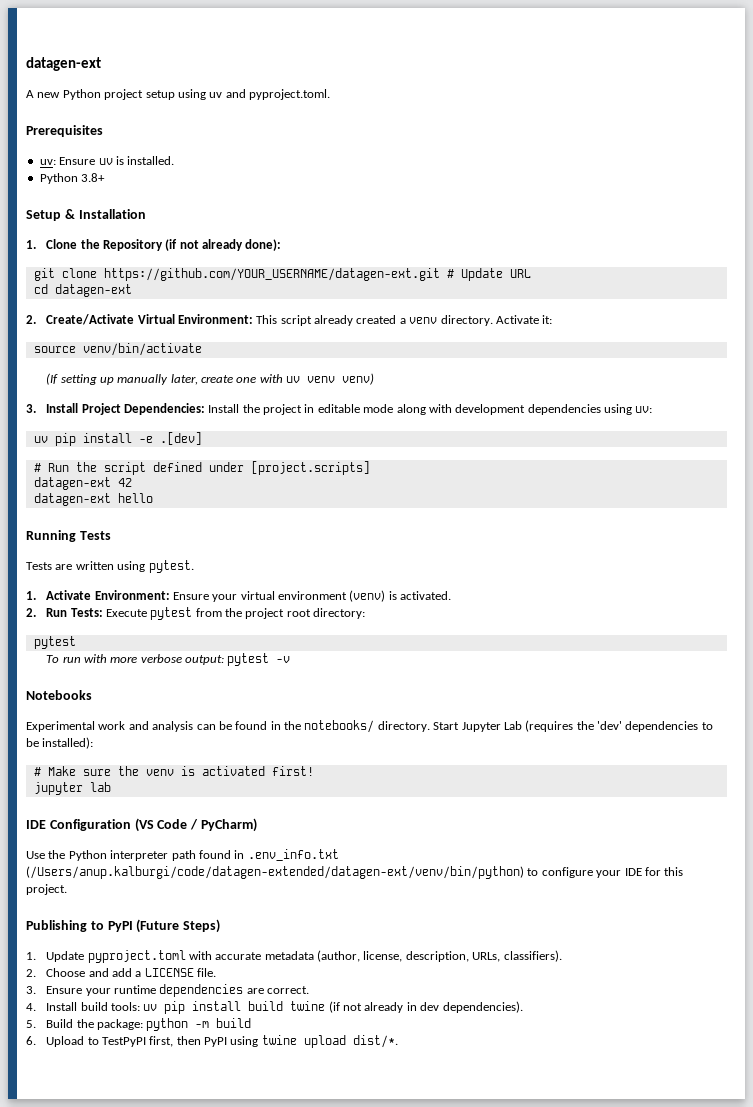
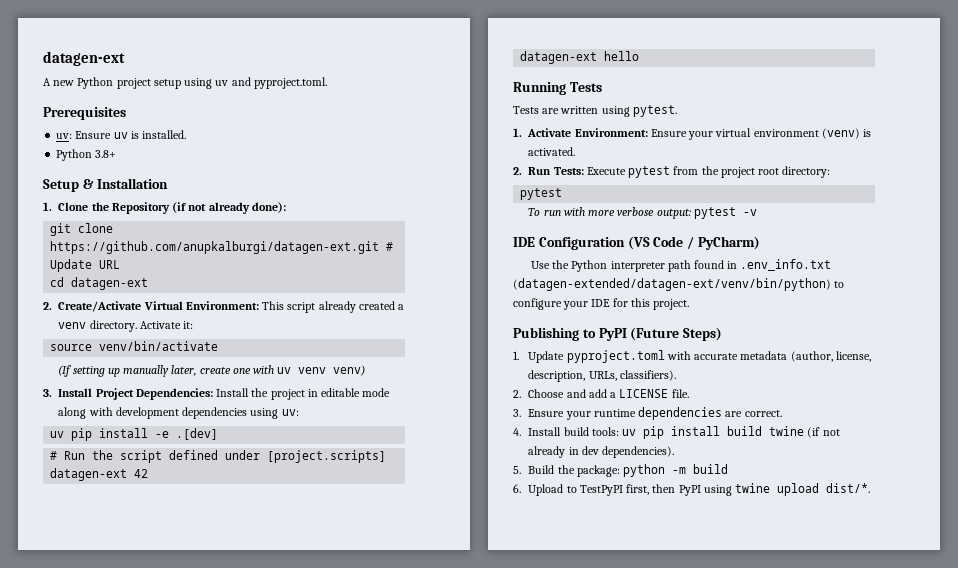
- git clone https://github.com/YOUR_USERNAME/datagen-ext.git # Update URL
+ git clone https://github.com/anupkalburgi/datagen-ext.git # Update URL
- Notebooks
- Experimental work and analysis can be found in the notebooks/ directory. Start Jupyter Lab (requires the 'dev' dependencies to be installed):
- # Make sure the venv is activated first!
- jupyter lab
- Use the Python interpreter path found in .env_info.txt (/Users/anup.kalburgi/code/datagen-extended/datagen-ext/venv/bin/python) to configure your IDE for this project.
+ Use the Python interpreter path found in .env_info.txt (datagen-extended/datagen-ext/venv/bin/python) to configure your IDE for this project.

